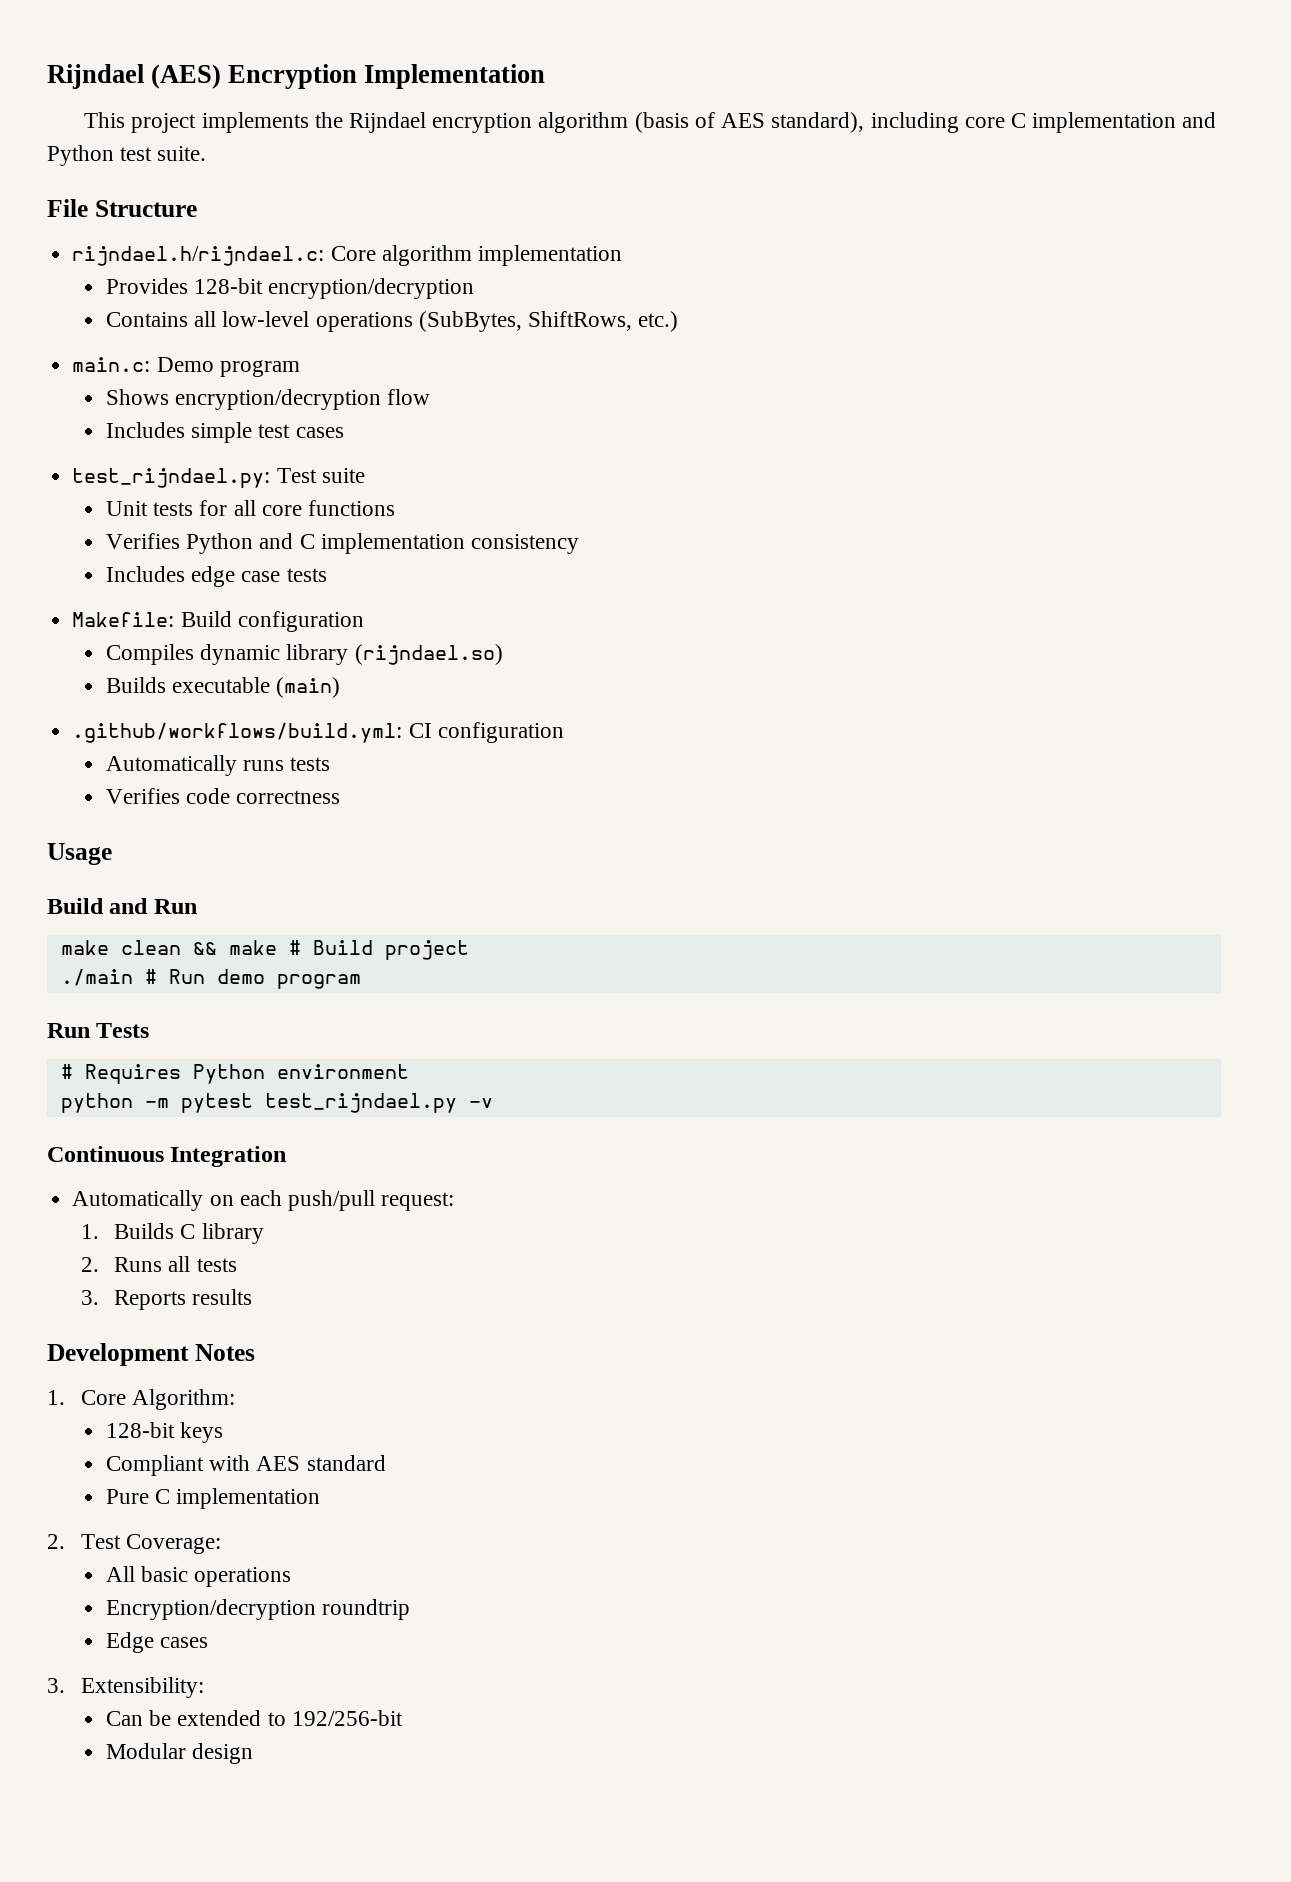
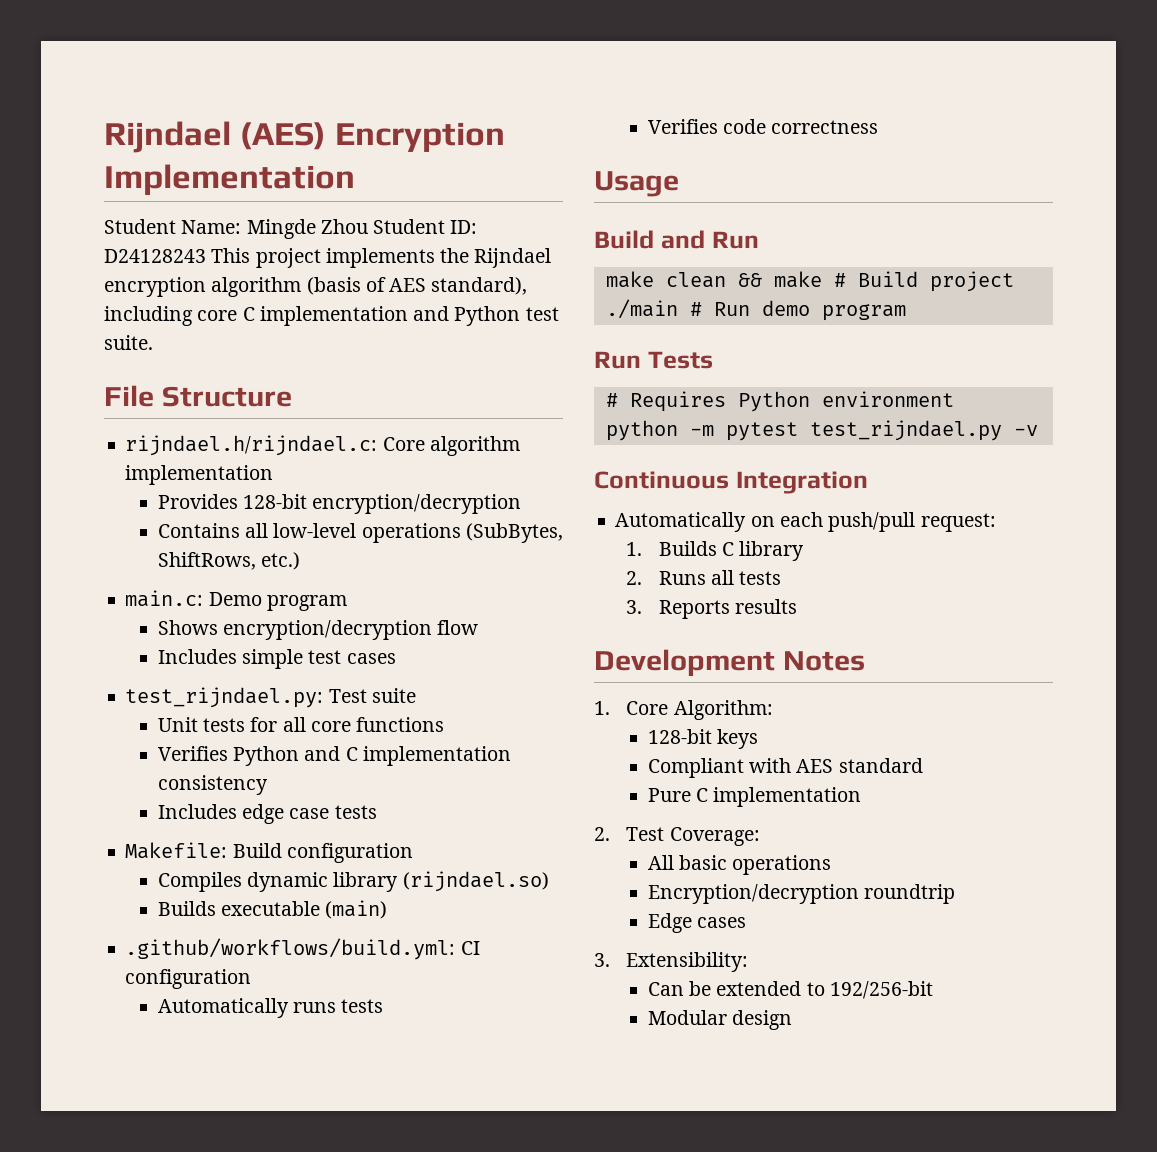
- This project implements the Rijndael encryption algorithm (basis of AES standard), including core C implementation and Python test suite.
+ Student Name: Mingde Zhou Student ID: D24128243 This project implements the Rijndael encryption algorithm (basis of AES standard), including core C implementation and Python test suite.

